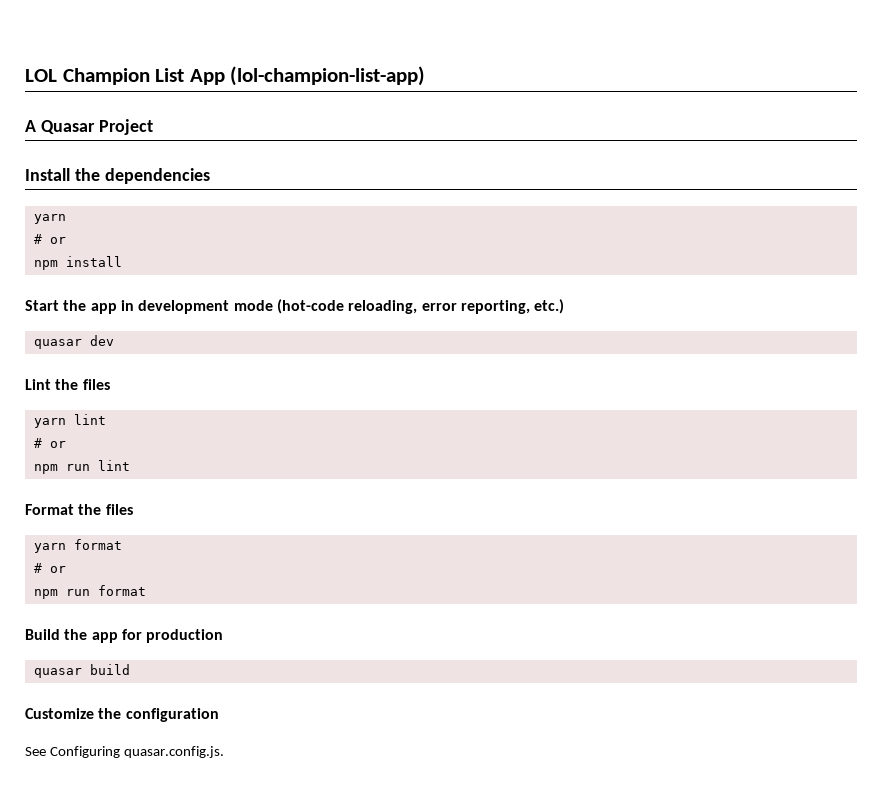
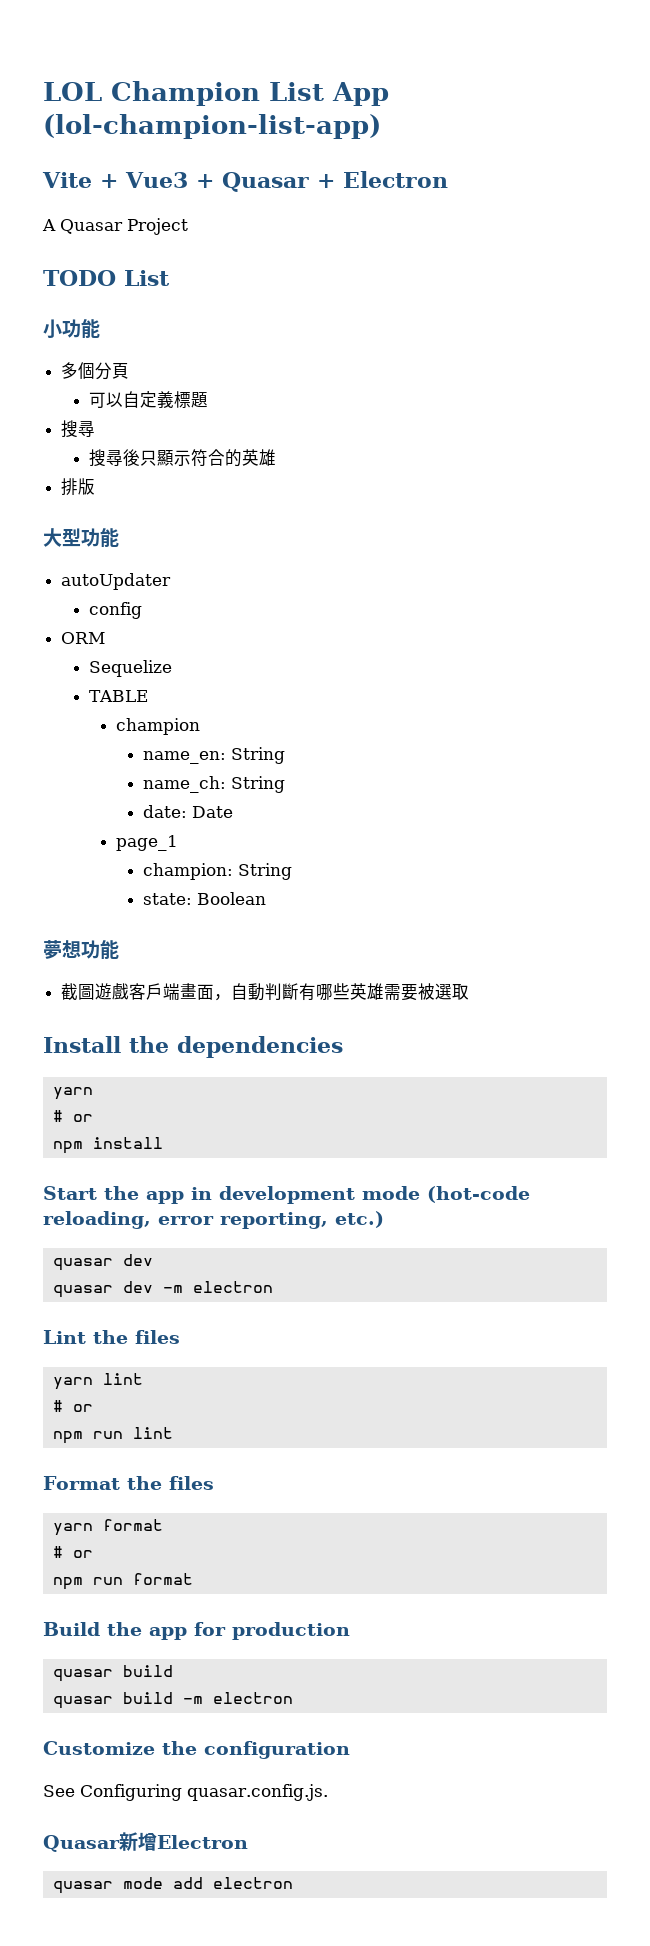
+ Vite + Vue3 + Quasar + Electron
  A Quasar Project
+ TODO List
+ 小功能
+ 多個分頁
+ 可以自定義標題
+ 搜尋
+ 搜尋後只顯示符合的英雄
+ 排版
+ 大型功能
+ autoUpdater
+ config
+ ORM
+ Sequelize
+ TABLE
+ champion
+ name_en: String
+ name_ch: String
+ date: Date
+ page_1
+ champion: String
+ state: Boolean
+ 夢想功能
+ 截圖遊戲客戶端畫面，自動判斷有哪些英雄需要被選取
+ quasar dev -m electron
+ quasar build -m electron
+ Quasar新增Electron
+ quasar mode add electron

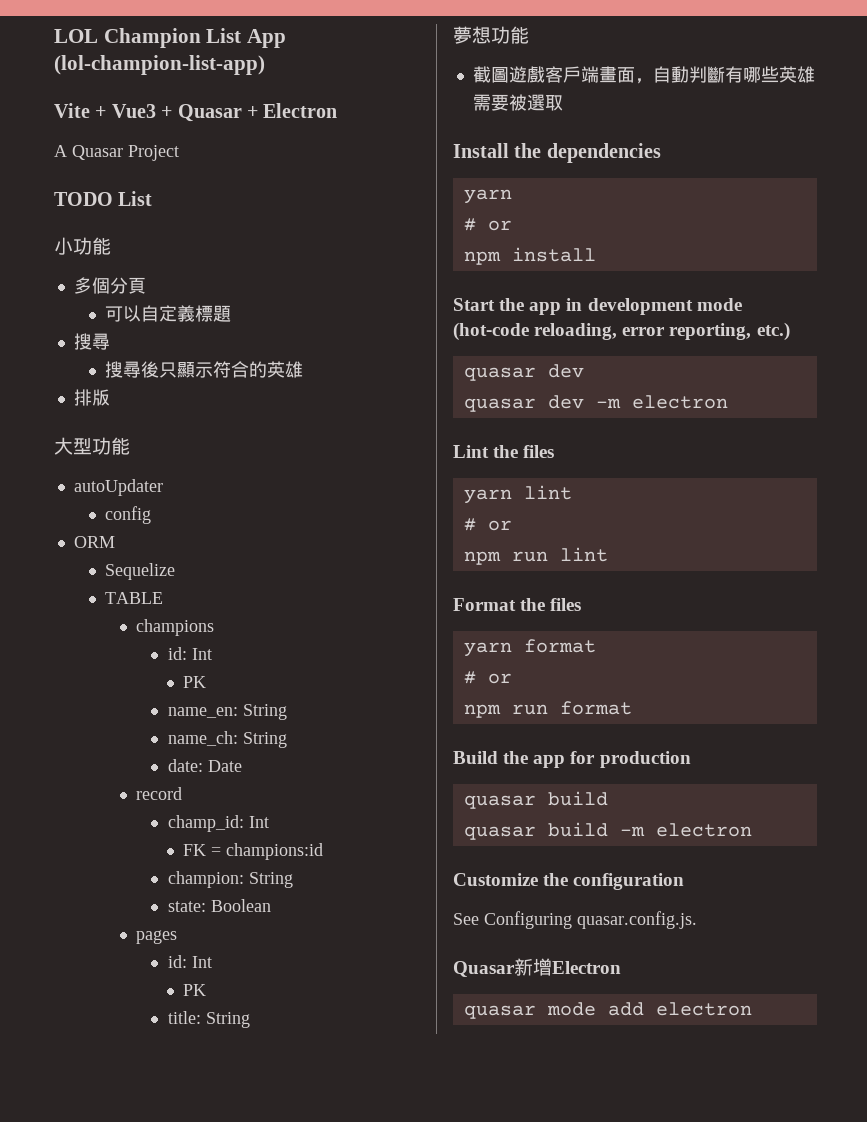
- champion
+ champions
+ id: Int
+ PK
- page_1
+ record
+ champ_id: Int
+ FK = champions:id
  champion: String
  state: Boolean
+ pages
+ id: Int
+ PK
+ title: String

